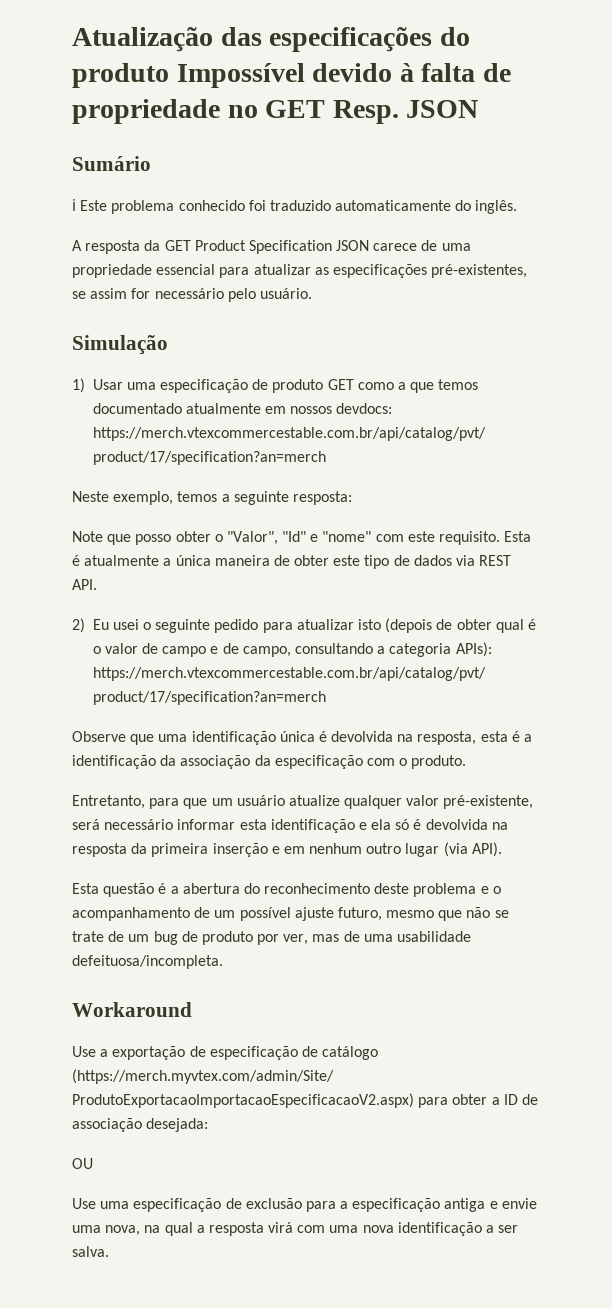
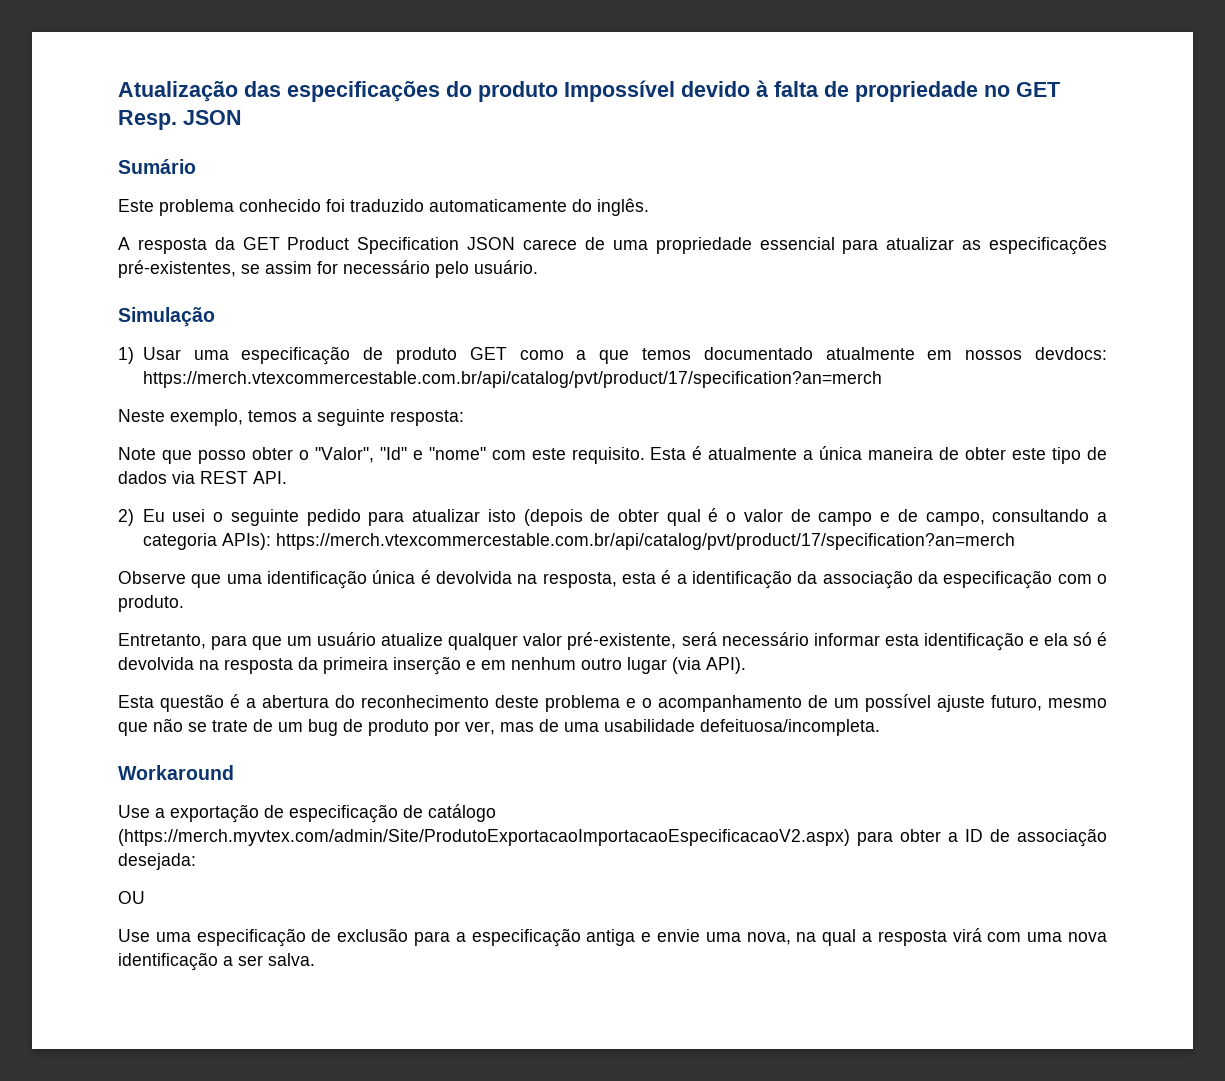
- ℹ Este problema conhecido foi traduzido automaticamente do inglês.
+ Este problema conhecido foi traduzido automaticamente do inglês.

